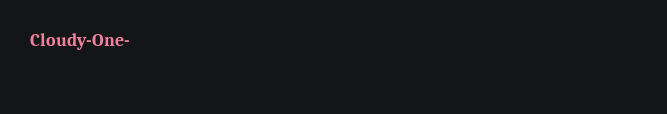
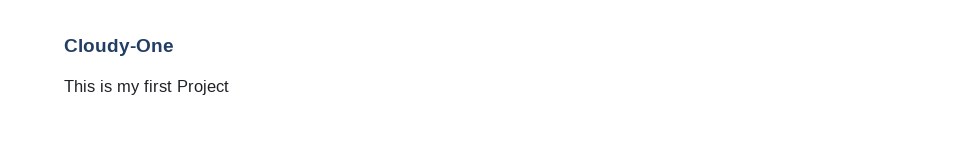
- Cloudy-One-
+ Cloudy-One
+ This is my first Project

